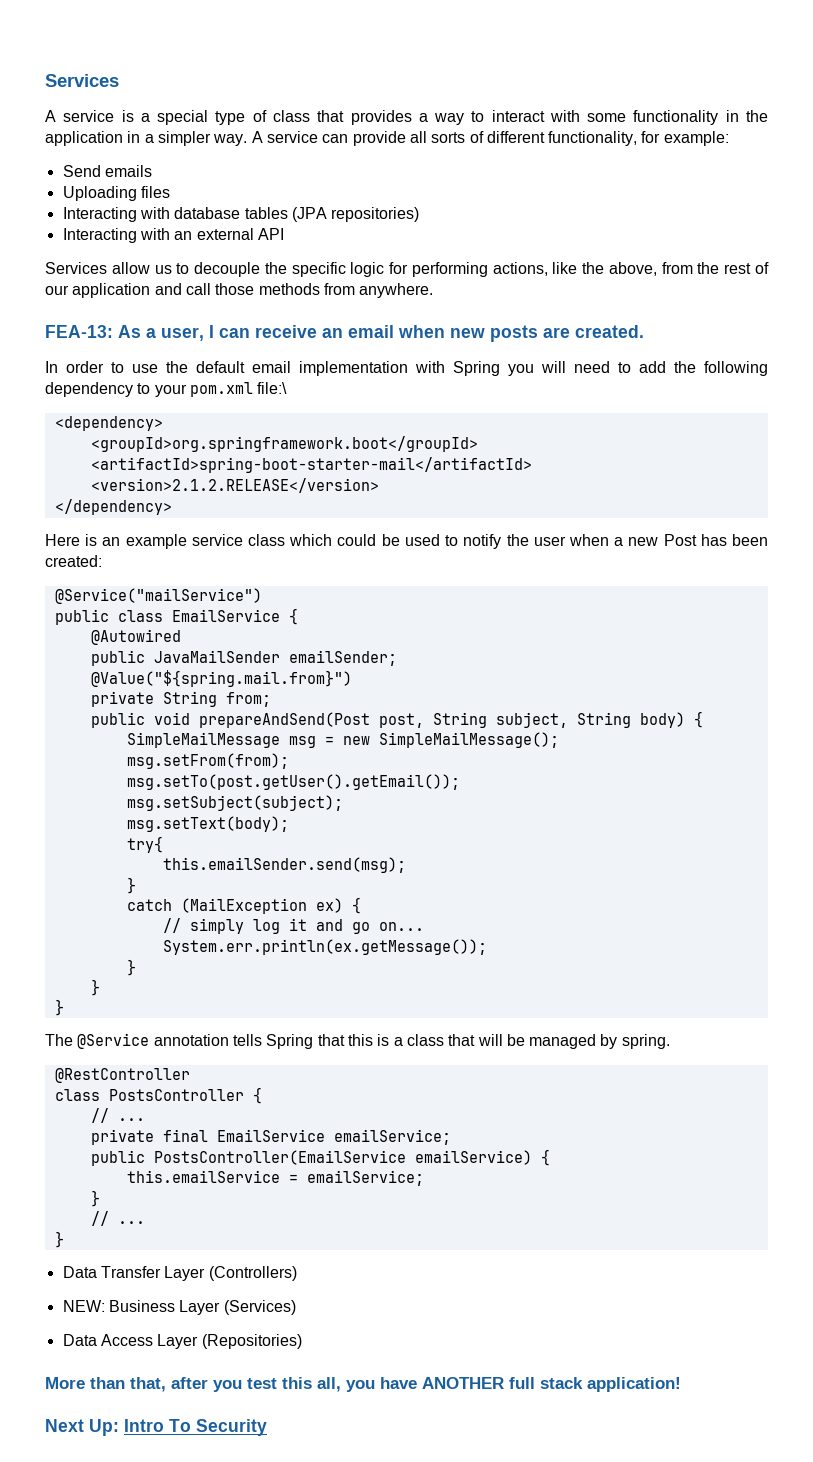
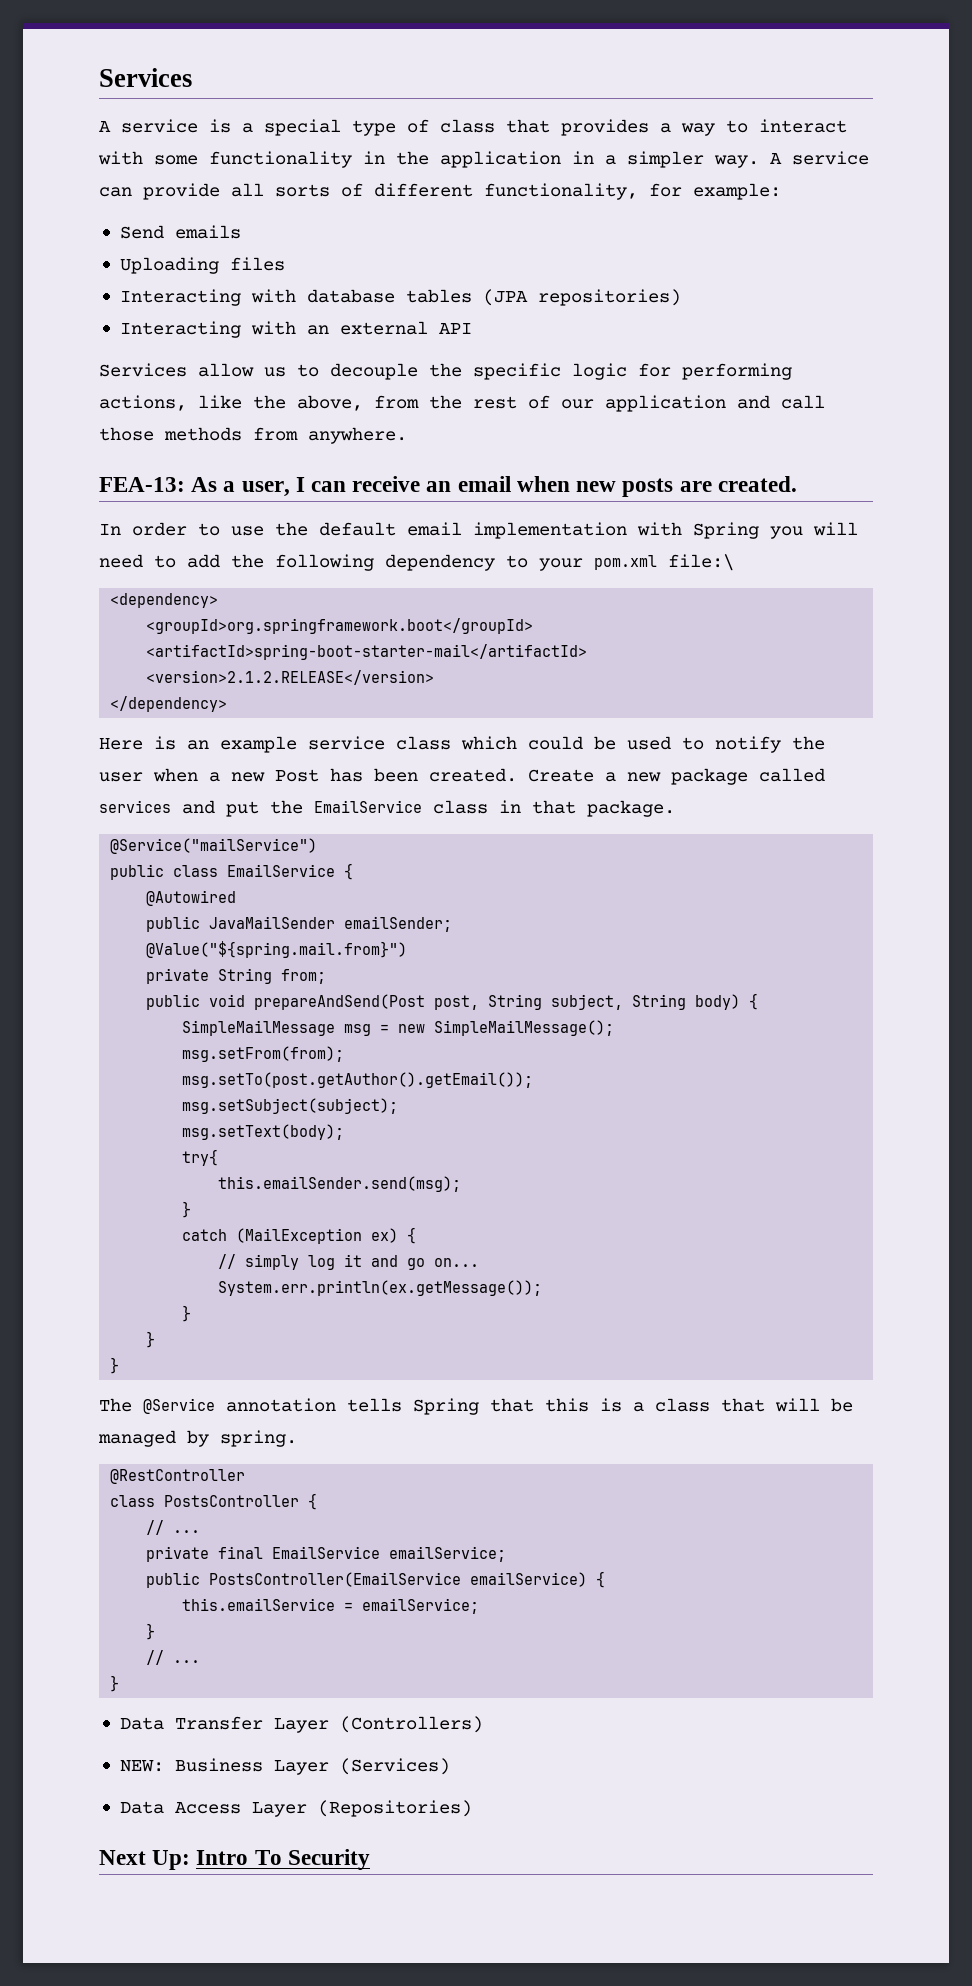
- Here is an example service class which could be used to notify the user when a new Post has been created:
+ Here is an example service class which could be used to notify the user when a new Post has been created. Create a new package called services and put the EmailService class in that package.
- msg.setTo(post.getUser().getEmail());
+ msg.setTo(post.getAuthor().getEmail());
- More than that, after you test this all, you have ANOTHER full stack application!

